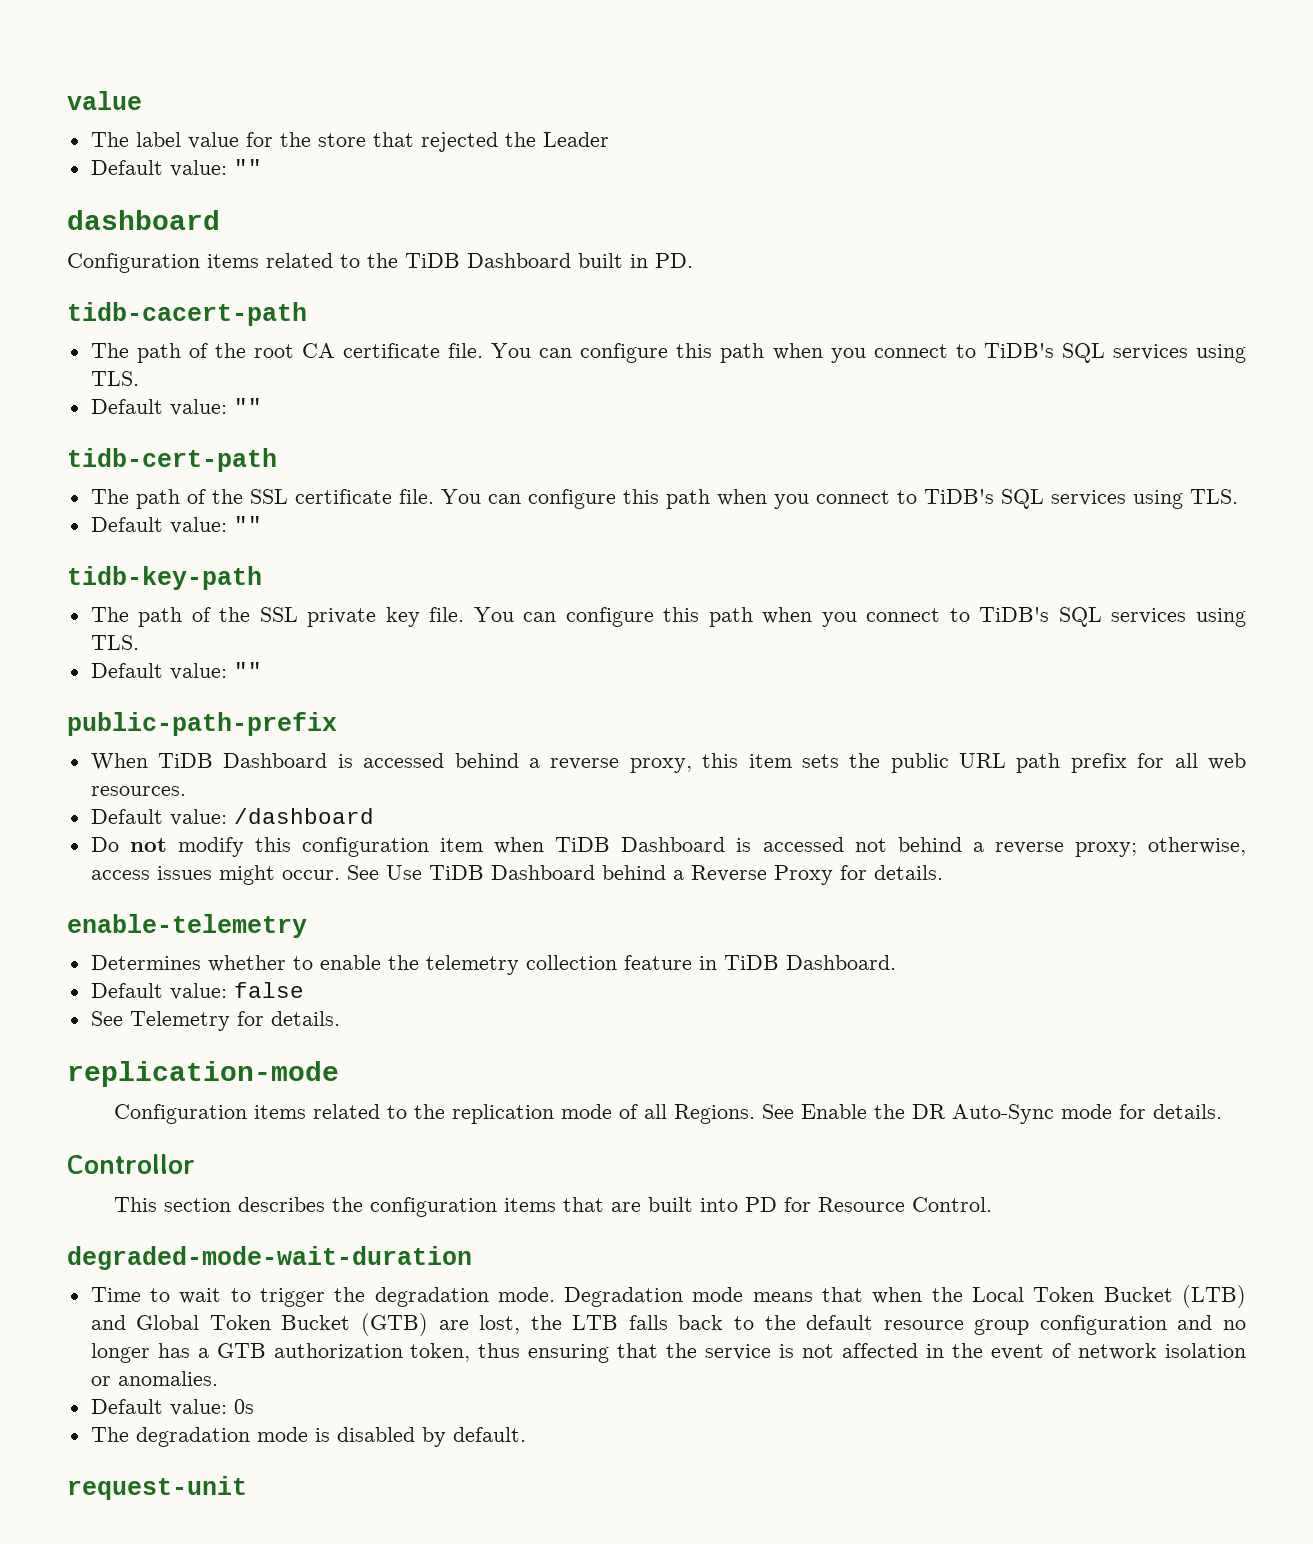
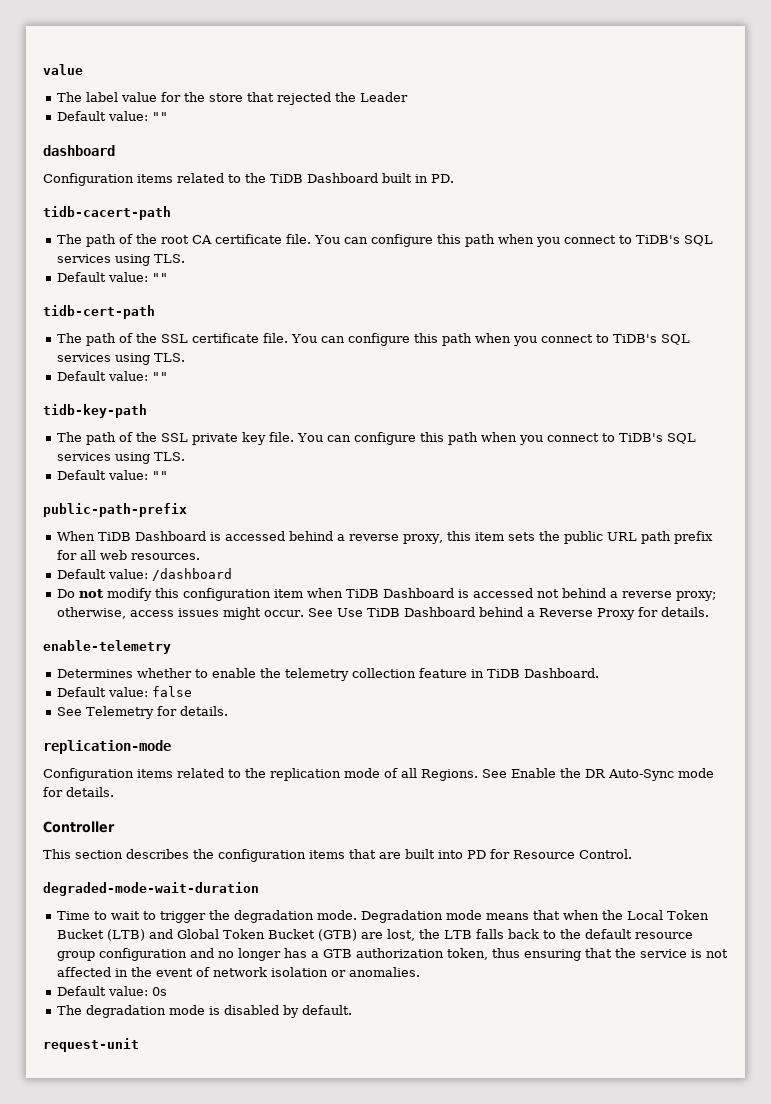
- Controllor
+ Controller

